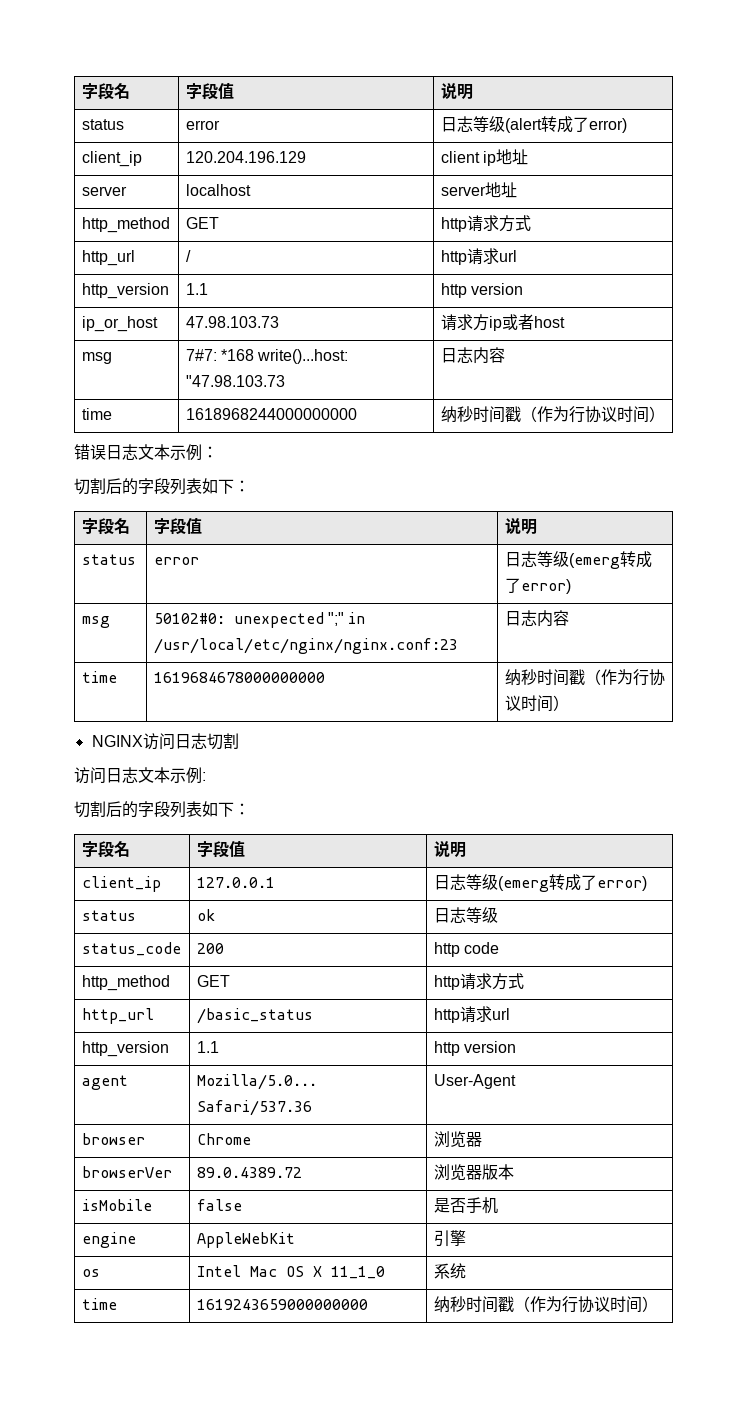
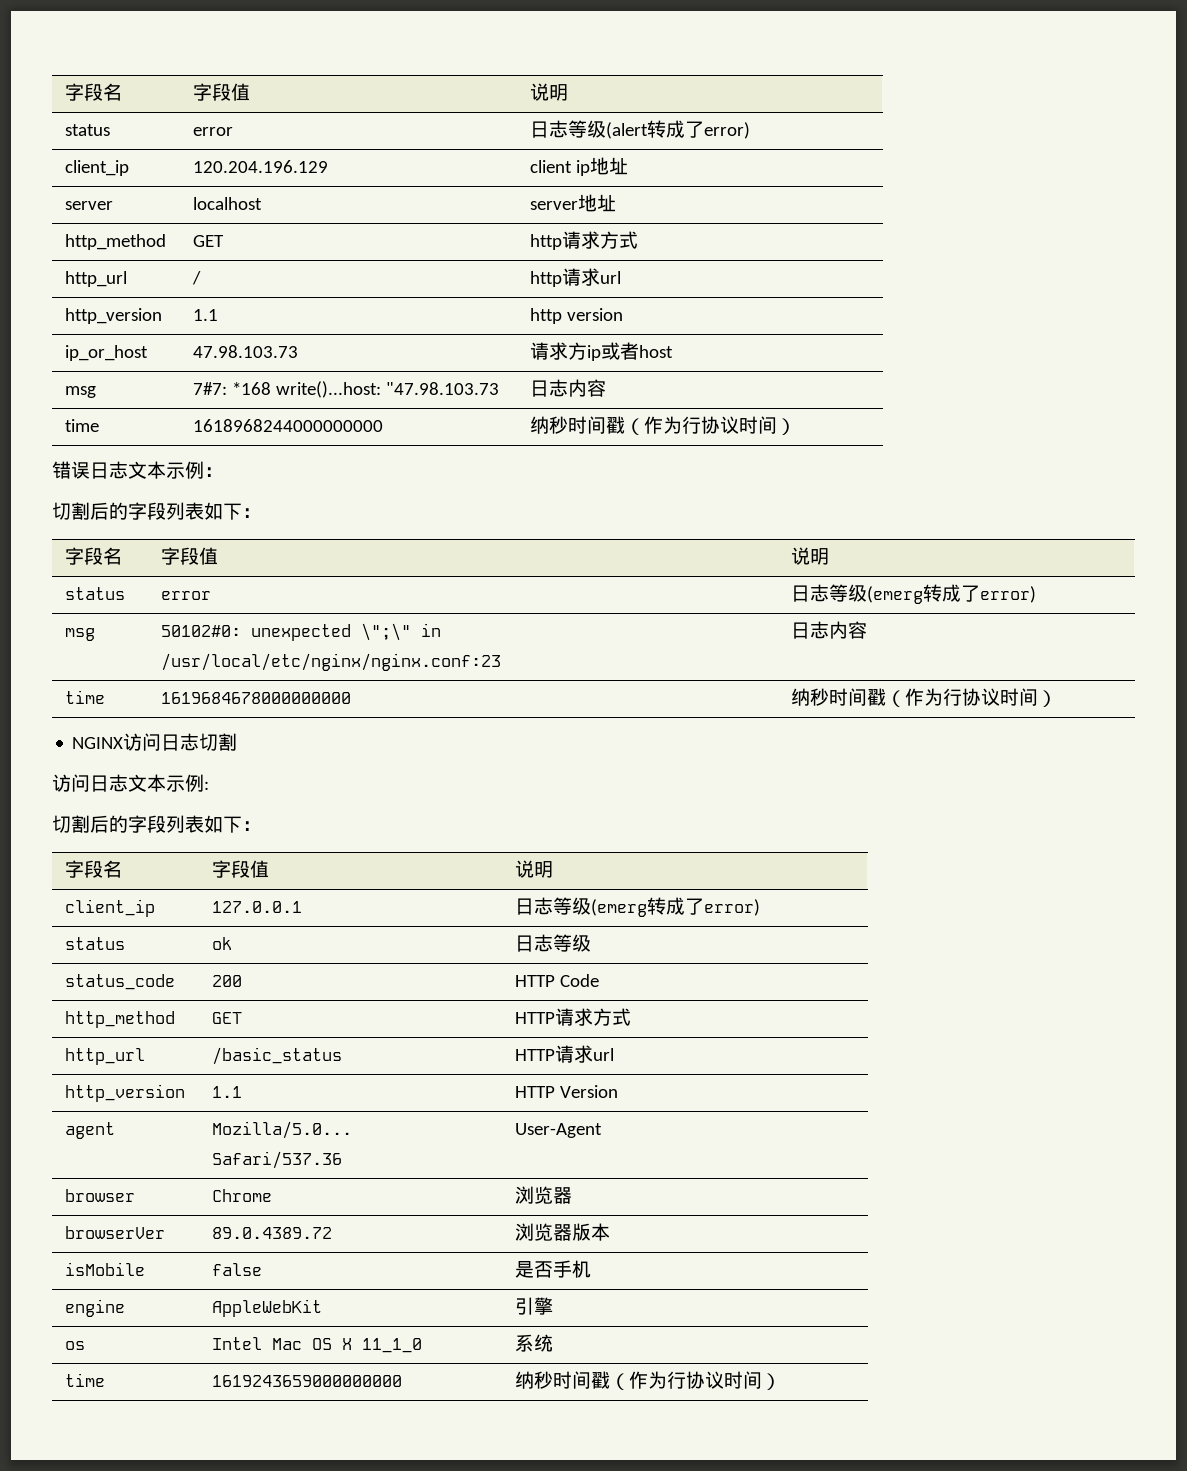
- msg | 50102#0: unexpected ";" in /usr/local/etc/nginx/nginx.conf:23 | 日志内容
+ msg | 50102#0: unexpected \";\" in /usr/local/etc/nginx/nginx.conf:23 | 日志内容
- status_code | 200 | http code
- http_method | GET | http请求方式
+ status_code | 200 | HTTP Code
+ http_method | GET | HTTP请求方式
- http_url | /basic_status | http请求url
- http_version | 1.1 | http version
+ http_url | /basic_status | HTTP请求url
+ http_version | 1.1 | HTTP Version

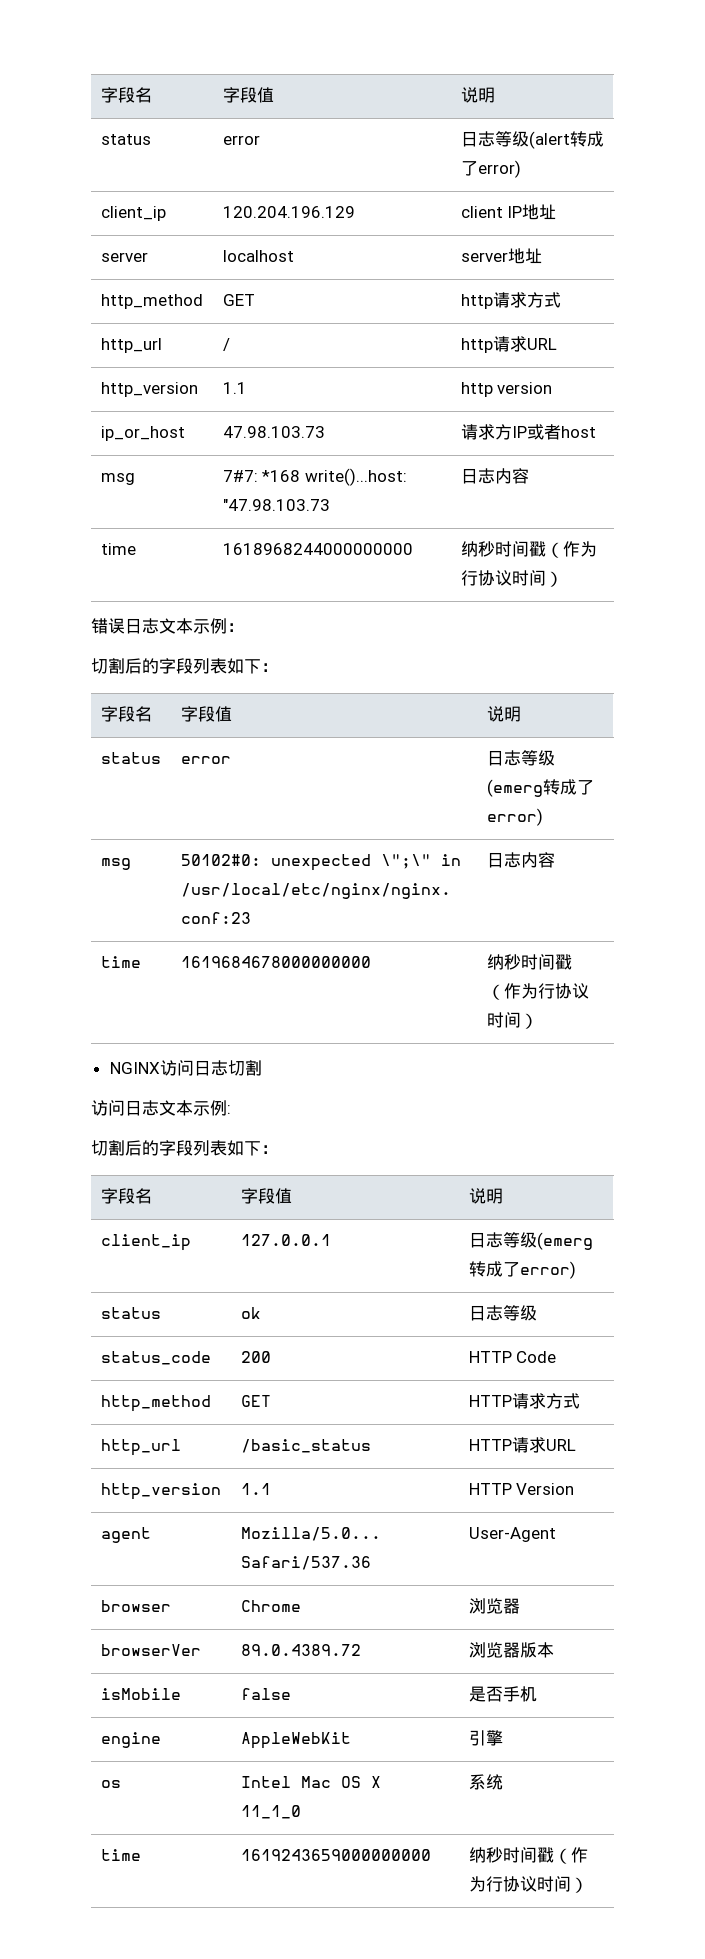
- client_ip | 120.204.196.129 | client ip地址
+ client_ip | 120.204.196.129 | client IP地址
- http_url | / | http请求url
+ http_url | / | http请求URL
- ip_or_host | 47.98.103.73 | 请求方ip或者host
+ ip_or_host | 47.98.103.73 | 请求方IP或者host
- http_url | /basic_status | HTTP请求url
+ http_url | /basic_status | HTTP请求URL

